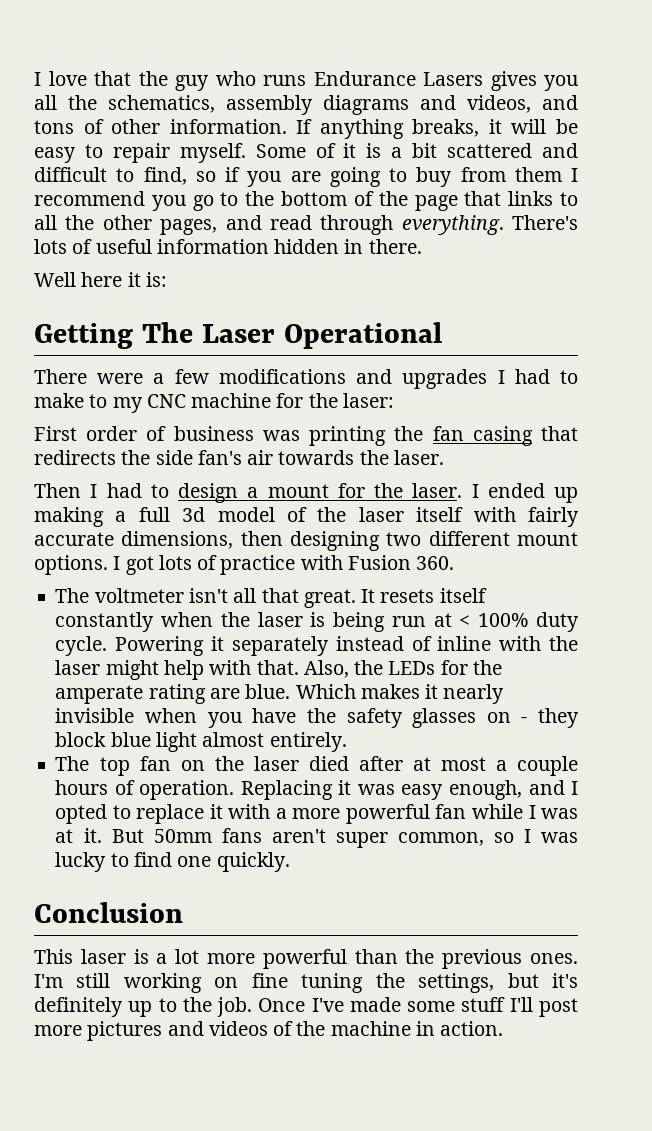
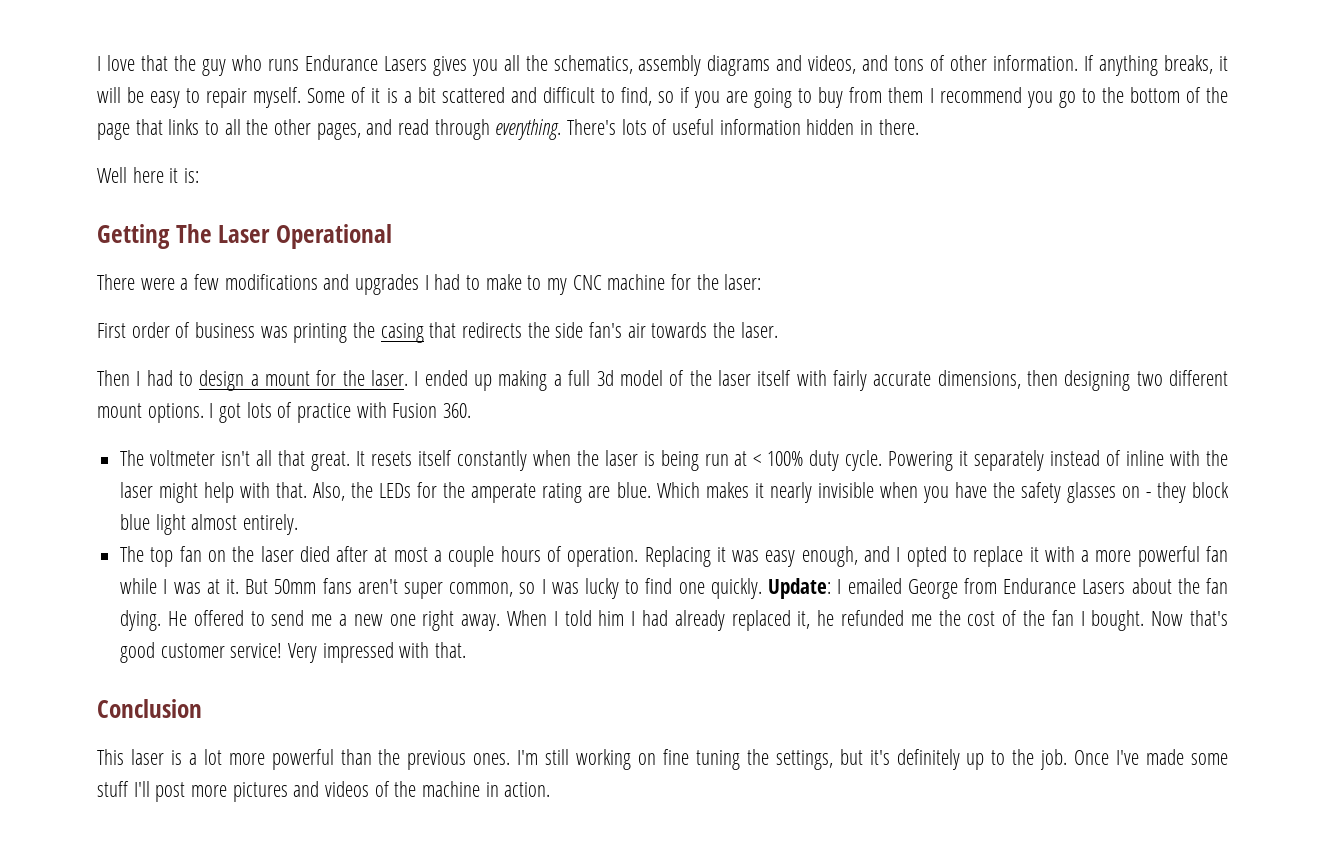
- First order of business was printing the fan casing that redirects the side fan's air towards the laser.
+ First order of business was printing the casing that redirects the side fan's air towards the laser.
+ Update: I emailed George from Endurance Lasers about the fan dying. He offered to send me a new one right away. When I told him I had already replaced it, he refunded me the cost of the fan I bought. Now that's good customer service! Very impressed with that.

